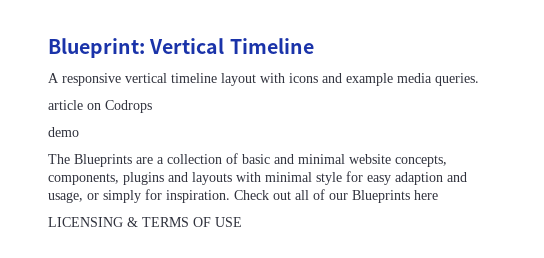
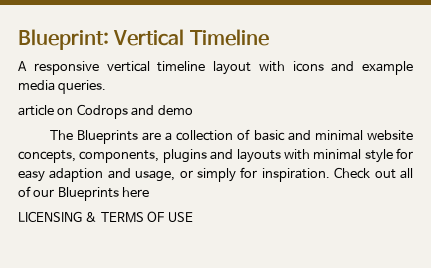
- article on Codrops
- demo
+ article on Codrops and demo

